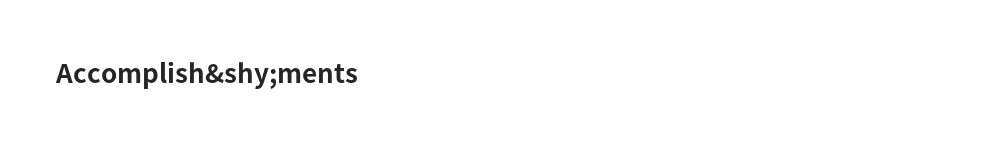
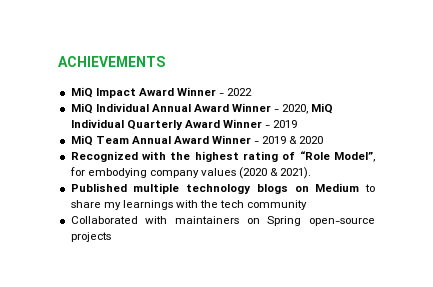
- Accomplish&shy;ments
+ ACHIEVEMENTS
+ MiQ Impact Award Winner - 2022
+ MiQ Individual Annual Award Winner - 2020, MiQ Individual Quarterly Award Winner - 2019
+ MiQ Team Annual Award Winner - 2019 & 2020
+ Recognized with the highest rating of “Role Model”, for embodying company values (2020 & 2021).
+ Published multiple technology blogs on Medium to share my learnings with the tech community
+ Collaborated with maintainers on Spring open-source projects

